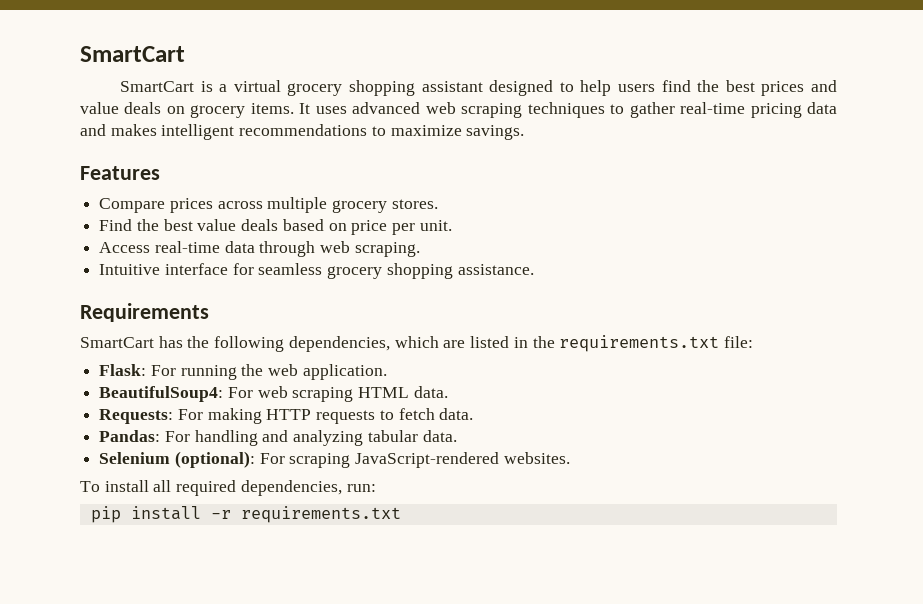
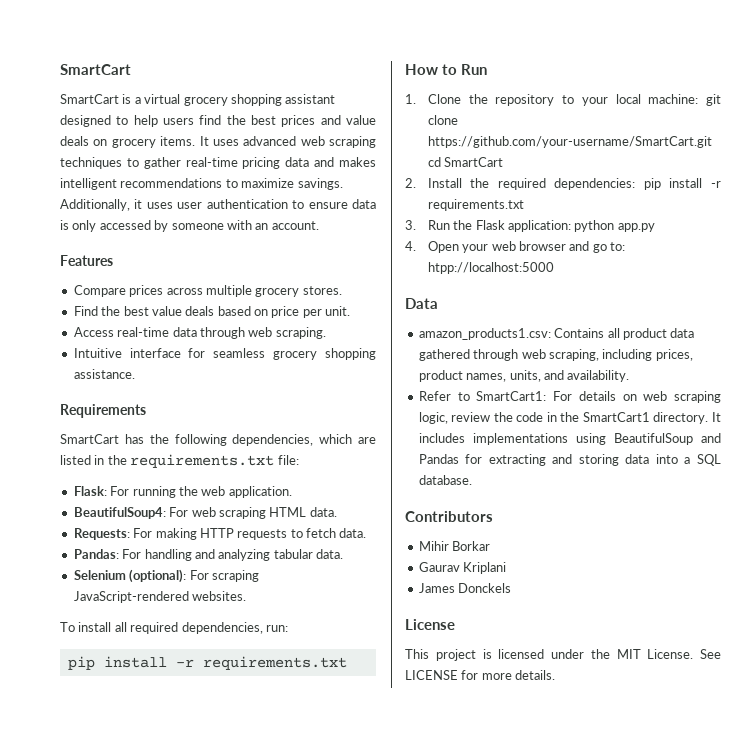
+ Additionally, it uses user authentication to ensure data is only accessed by someone with an account.
+ How to Run
+ 1. Clone the repository to your local machine: git clone https://github.com/your-username/SmartCart.git cd SmartCart
+ 2. Install the required dependencies: pip install -r requirements.txt
+ 3. Run the Flask application: python app.py
+ 4. Open your web browser and go to: htpp://localhost:5000
+ Data
+ amazon_products1.csv: Contains all product data gathered through web scraping, including prices, product names, units, and availability.
+ Refer to SmartCart1: For details on web scraping logic, review the code in the SmartCart1 directory. It includes implementations using BeautifulSoup and Pandas for extracting and storing data into a SQL database.
+ Contributors
+ Mihir Borkar
+ Gaurav Kriplani
+ James Donckels
+ License
+ This project is licensed under the MIT License. See LICENSE for more details.

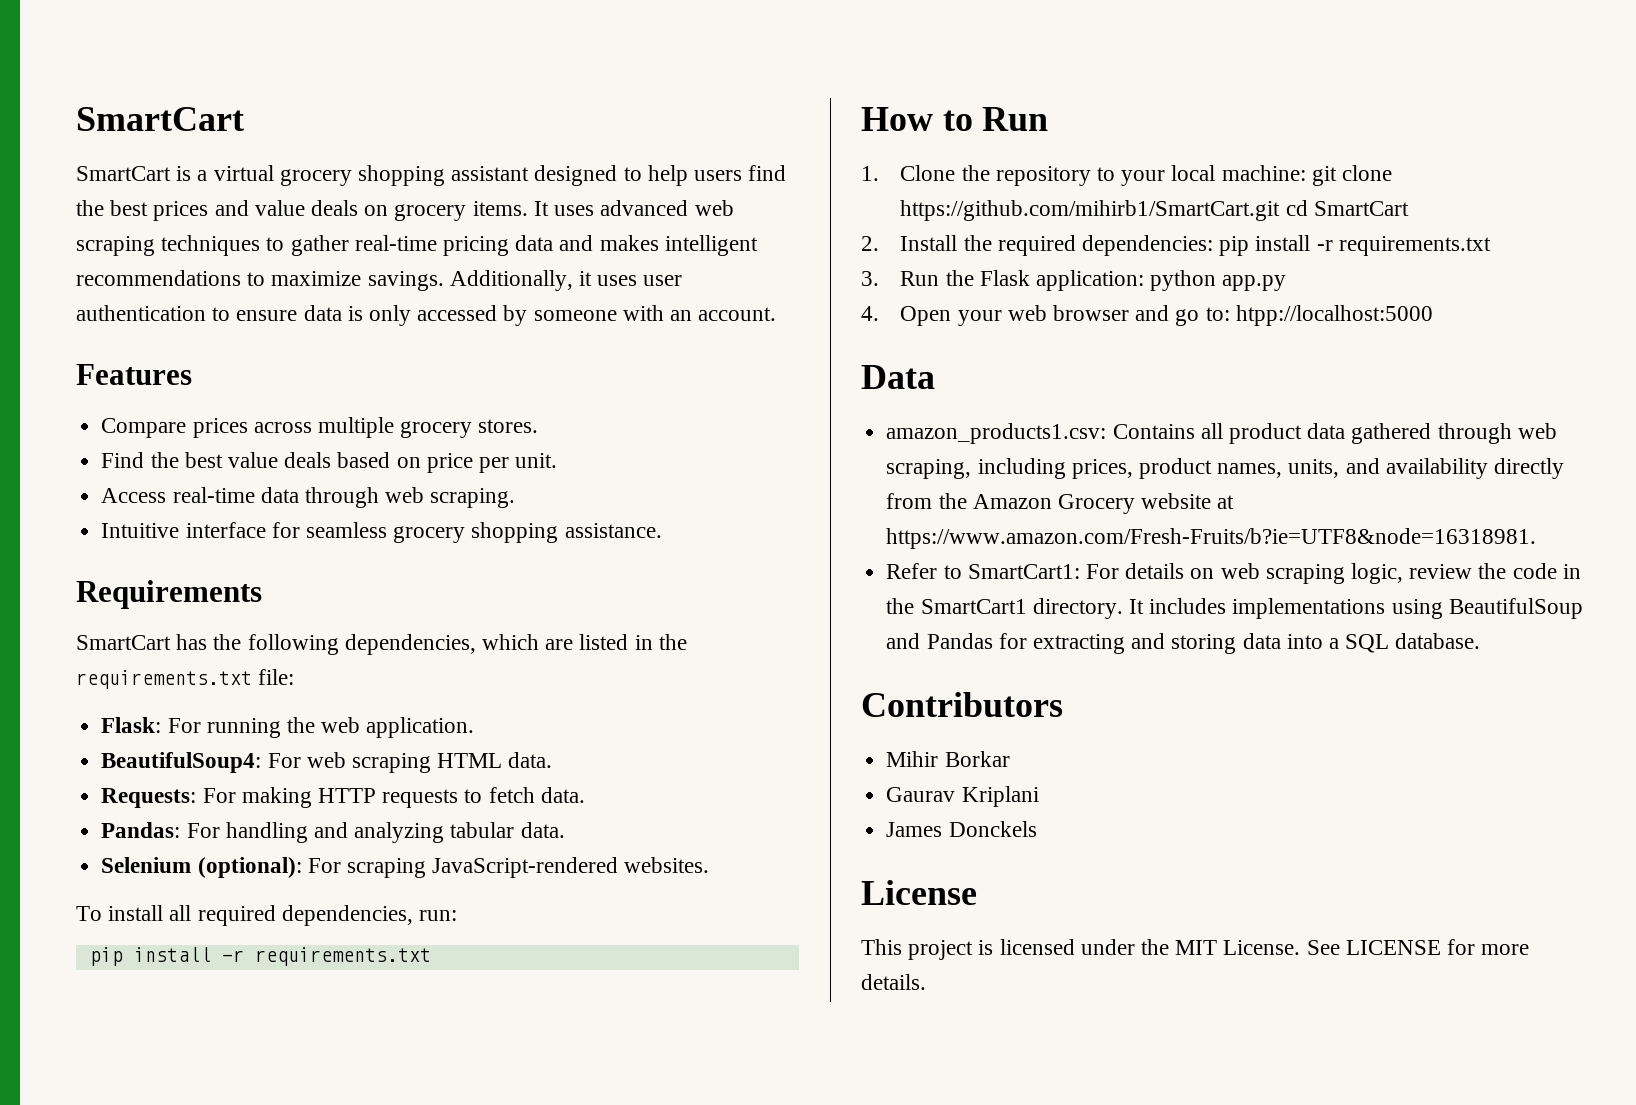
- 1. Clone the repository to your local machine: git clone https://github.com/your-username/SmartCart.git cd SmartCart
+ 1. Clone the repository to your local machine: git clone https://github.com/mihirb1/SmartCart.git cd SmartCart
- amazon_products1.csv: Contains all product data gathered through web scraping, including prices, product names, units, and availability.
+ amazon_products1.csv: Contains all product data gathered through web scraping, including prices, product names, units, and availability directly from the Amazon Grocery website at https://www.amazon.com/Fresh-Fruits/b?ie=UTF8&node=16318981.

